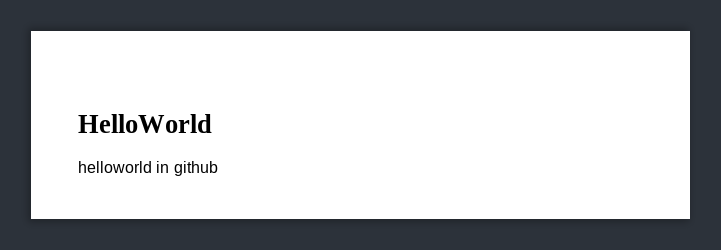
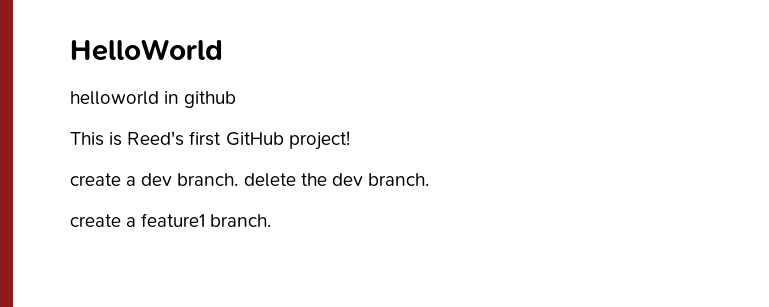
+ This is Reed's first GitHub project!
+ create a dev branch. delete the dev branch.
+ create a feature1 branch.

